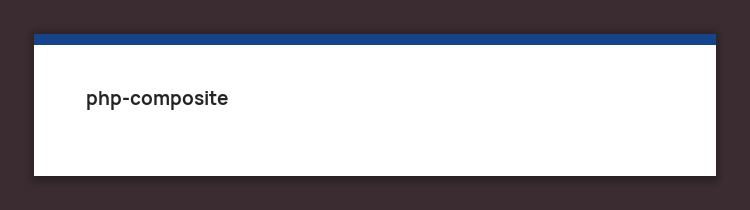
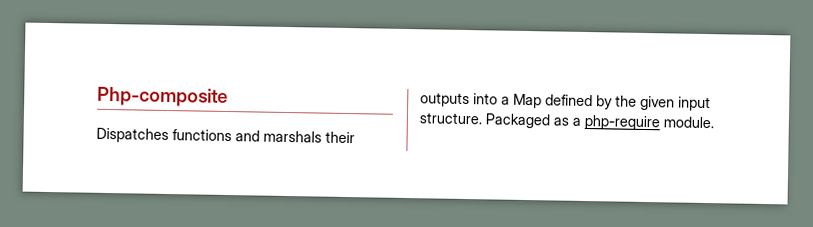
- php-composite
+ Php-composite
+ Dispatches functions and marshals their outputs into a Map defined by the given input structure. Packaged as a php-require module.

